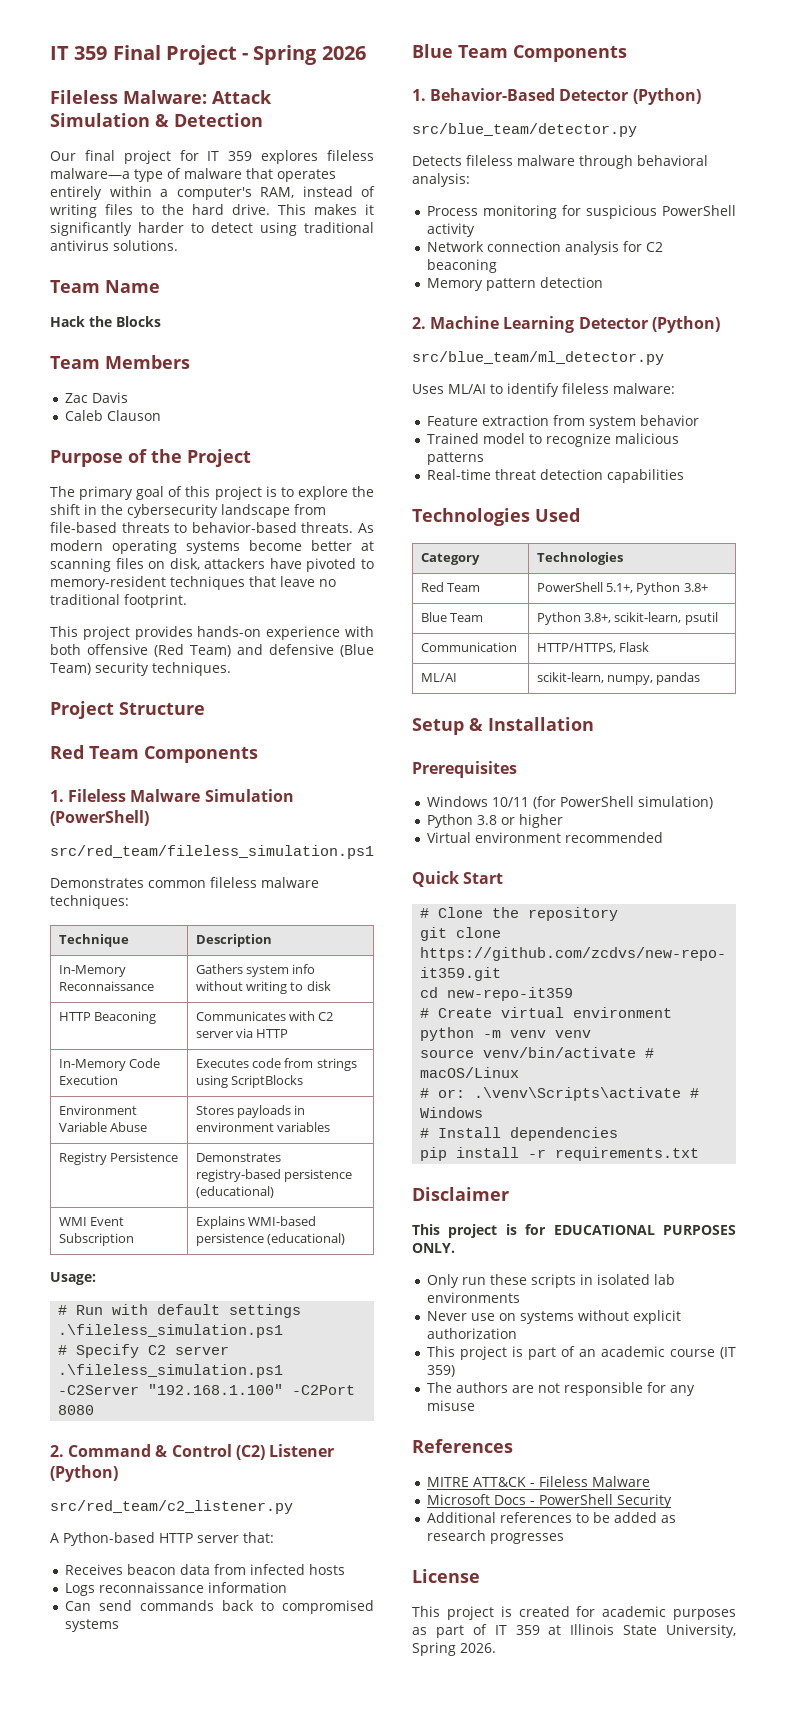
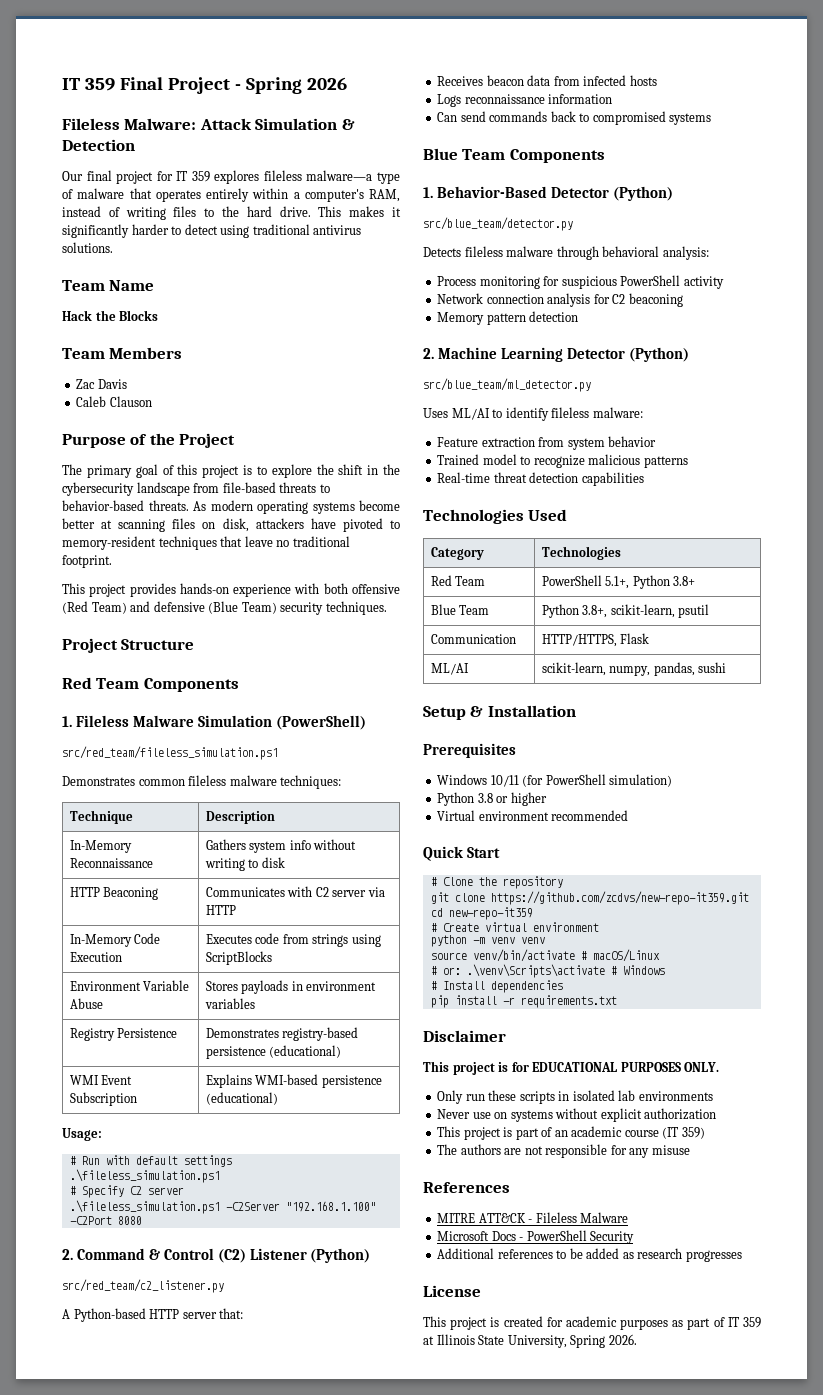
- ML/AI | scikit-learn, numpy, pandas
+ ML/AI | scikit-learn, numpy, pandas, sushi

